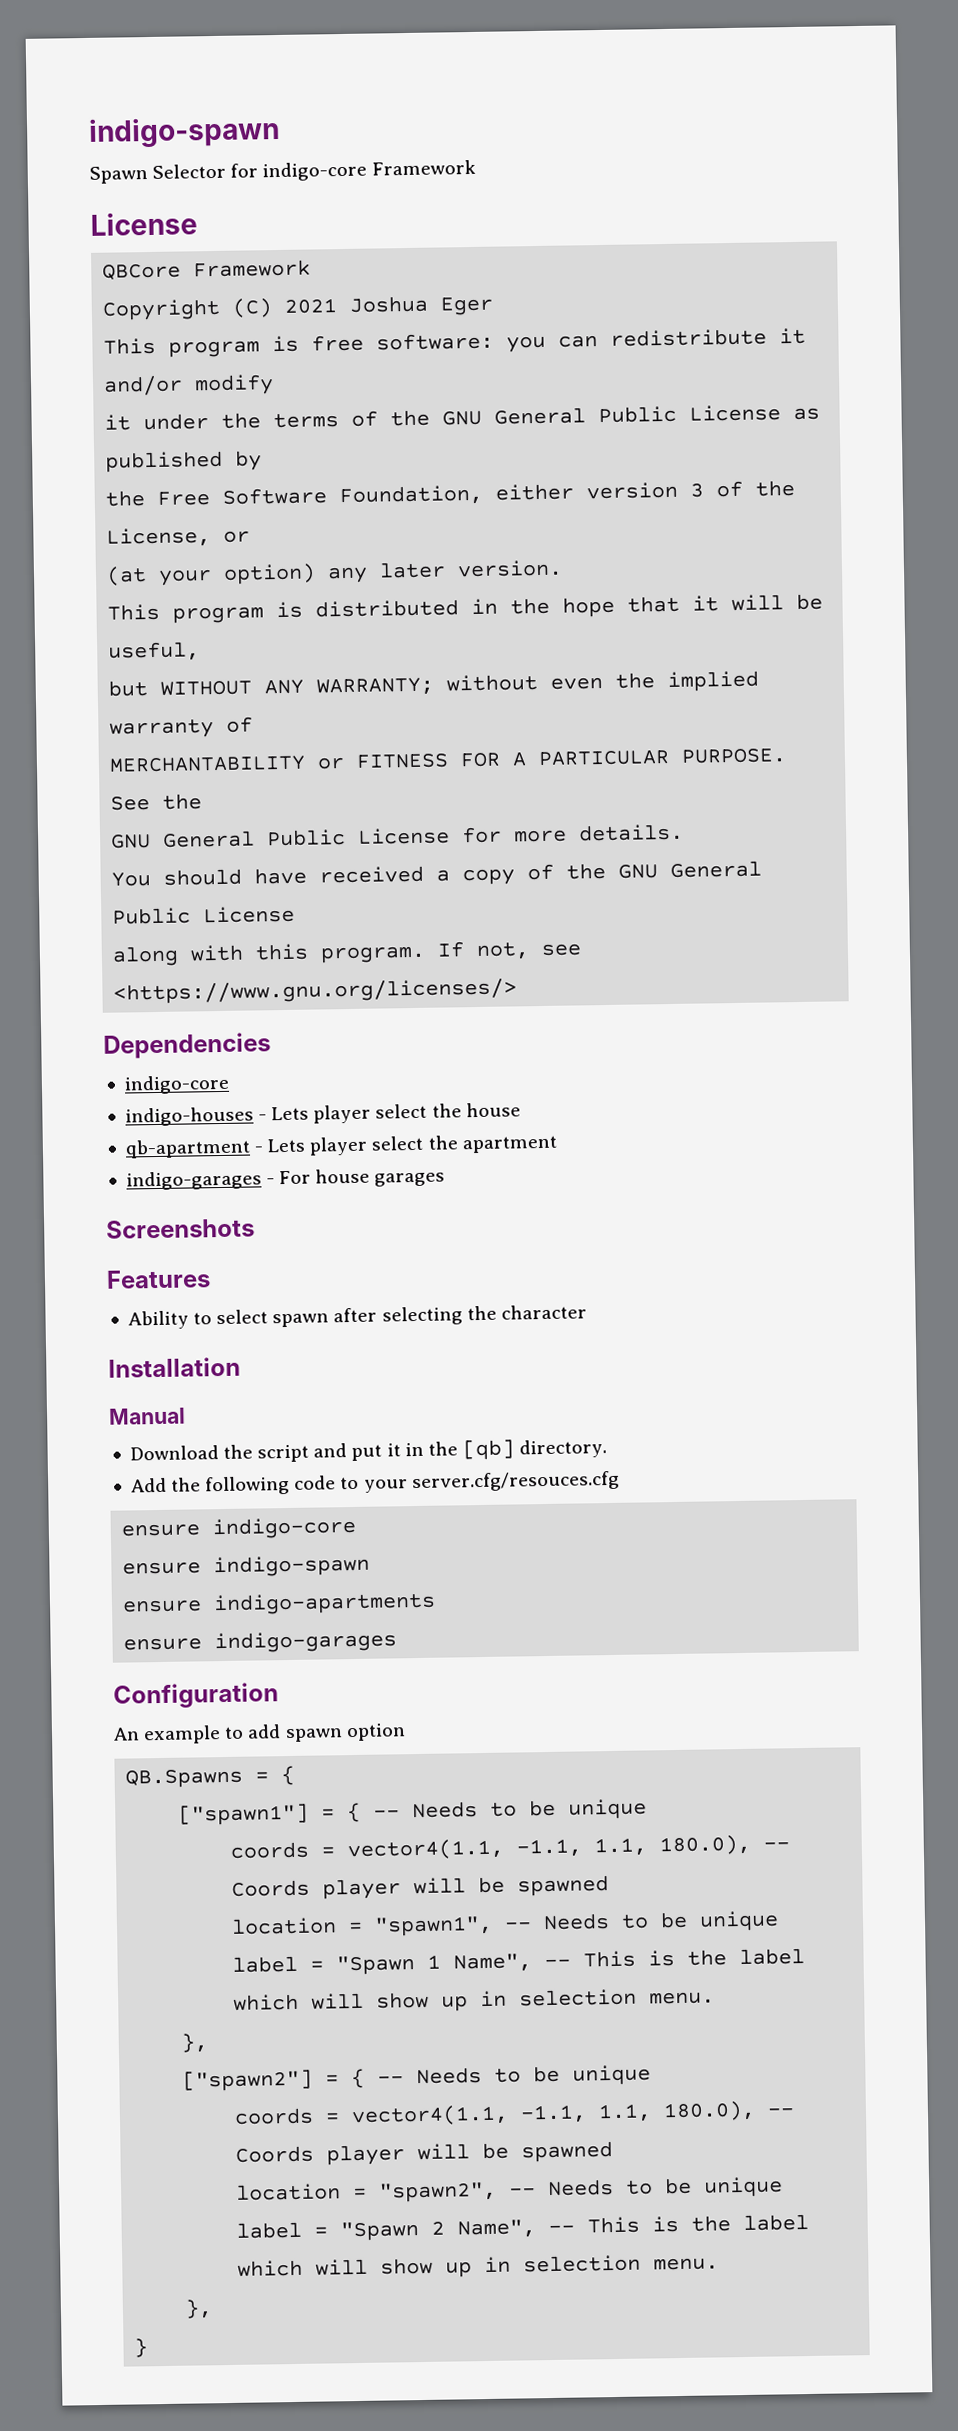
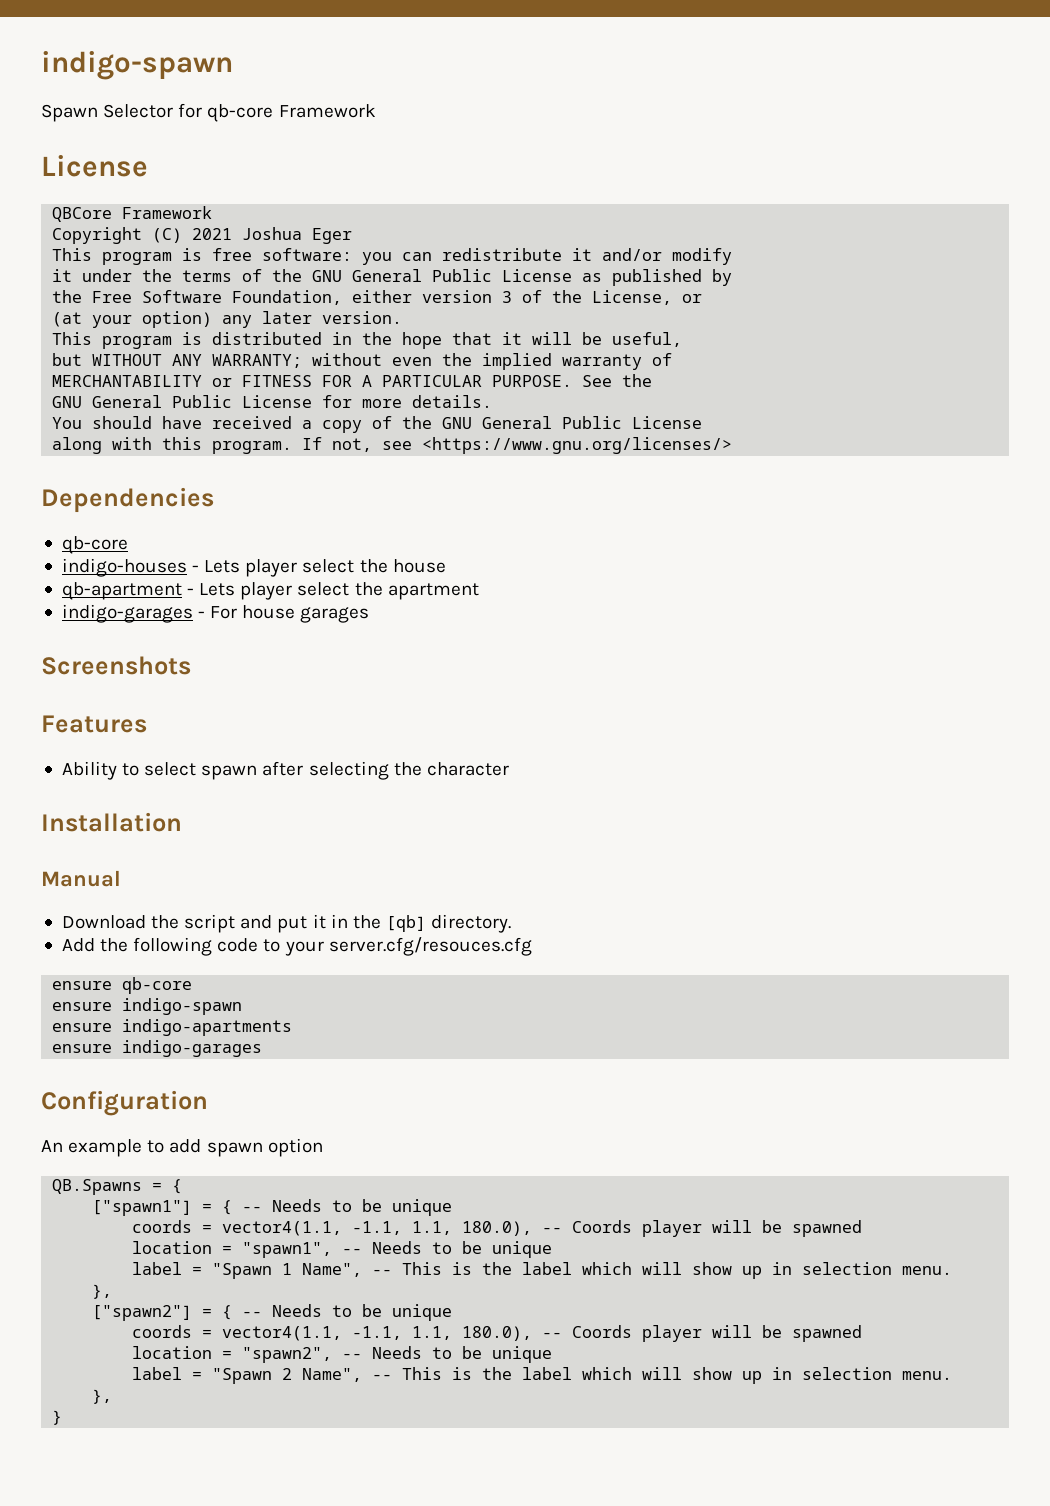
- Spawn Selector for indigo-core Framework
+ Spawn Selector for qb-core Framework
  Dependencies
- indigo-core
+ qb-core
- ensure indigo-core
+ ensure qb-core

